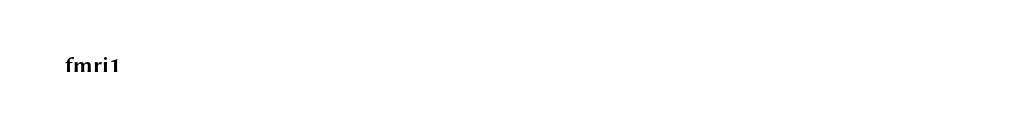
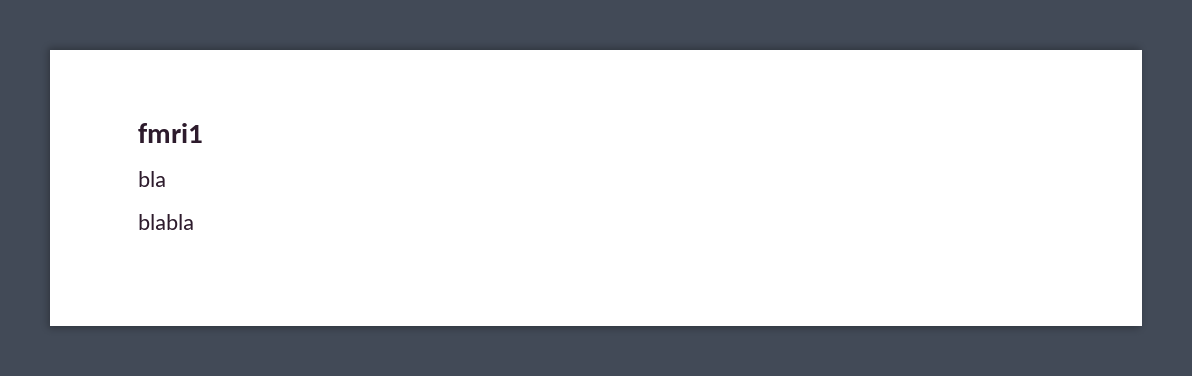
+ bla
+ blabla

